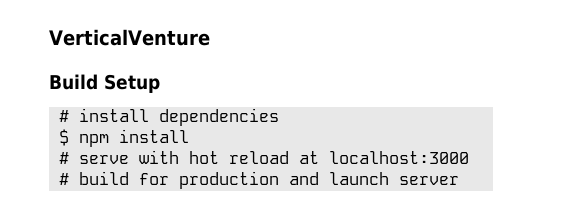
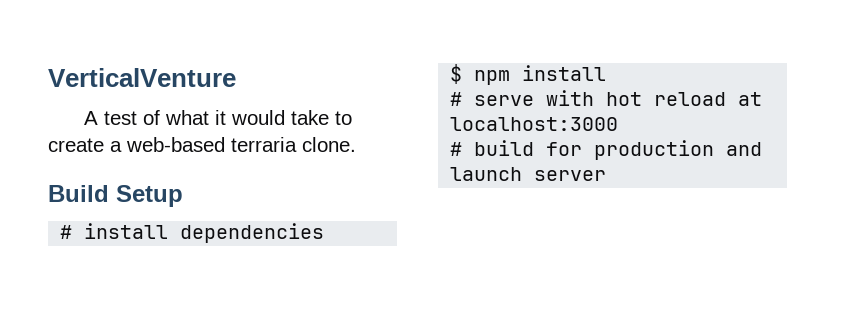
+ A test of what it would take to create a web-based terraria clone.

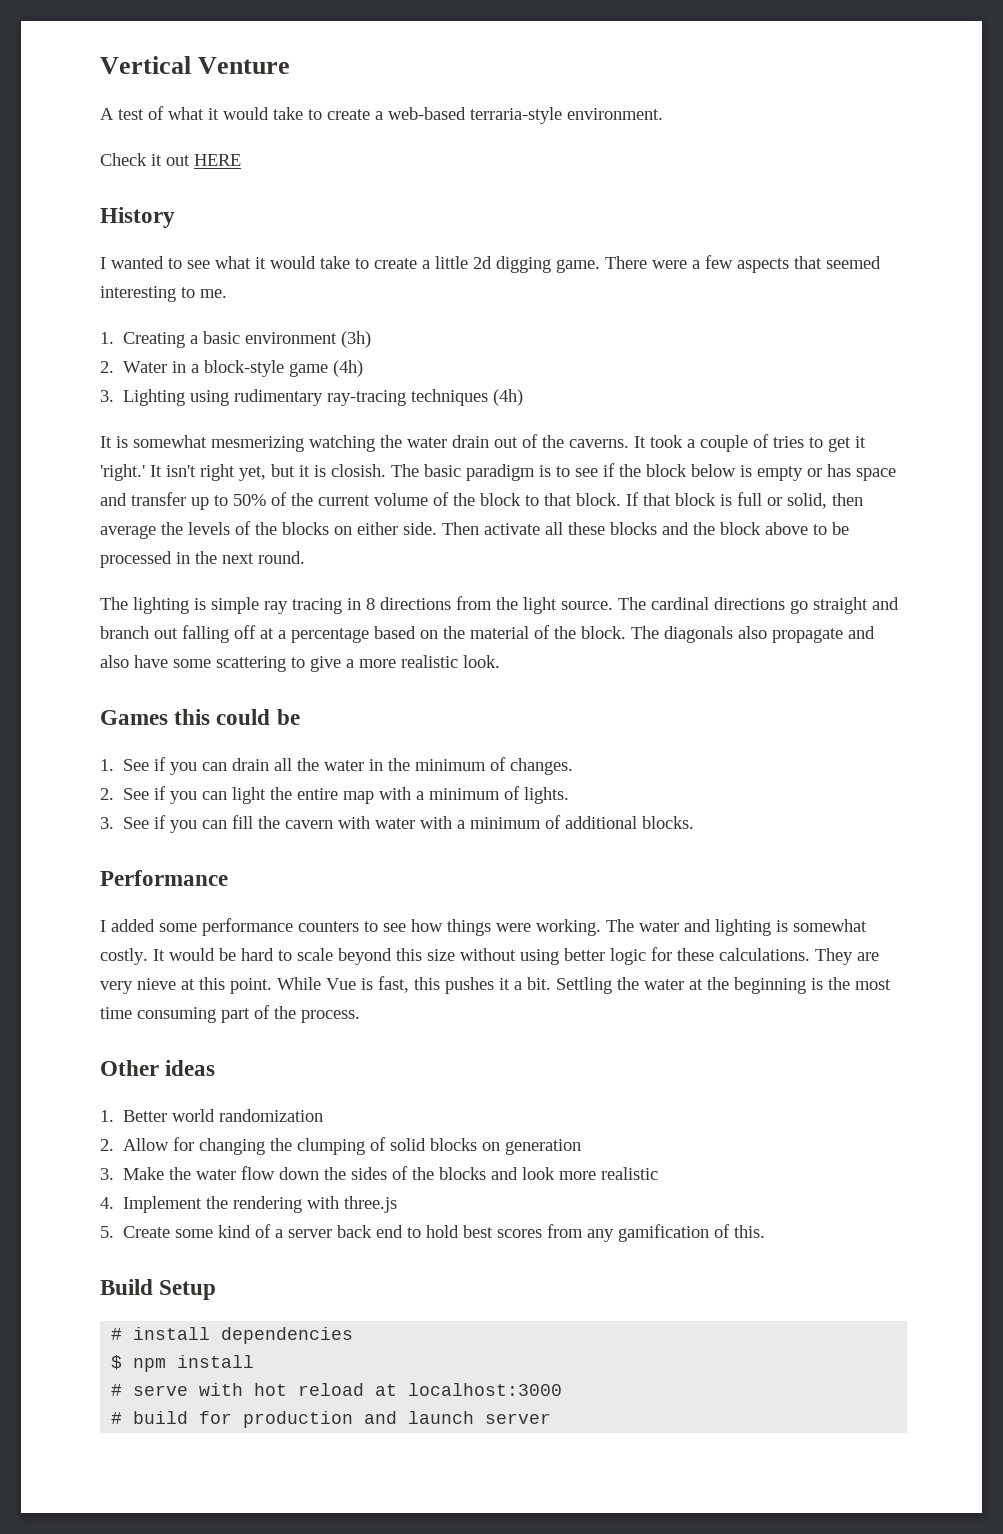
- VerticalVenture
+ Vertical Venture
- A test of what it would take to create a web-based terraria clone.
+ A test of what it would take to create a web-based terraria-style environment.
+ Check it out HERE
+ History
+ I wanted to see what it would take to create a little 2d digging game. There were a few aspects that seemed interesting to me.
+ 1. Creating a basic environment (3h)
+ 2. Water in a block-style game (4h)
+ 3. Lighting using rudimentary ray-tracing techniques (4h)
+ It is somewhat mesmerizing watching the water drain out of the caverns. It took a couple of tries to get it 'right.' It isn't right yet, but it is closish. The basic paradigm is to see if the block below is empty or has space and transfer up to 50% of the current volume of the block to that block. If that block is full or solid, then average the levels of the blocks on either side. Then activate all these blocks and the block above to be processed in the next round.
+ The lighting is simple ray tracing in 8 directions from the light source. The cardinal directions go straight and branch out falling off at a percentage based on the material of the block. The diagonals also propagate and also have some scattering to give a more realistic look.
+ Games this could be
+ 1. See if you can drain all the water in the minimum of changes.
+ 2. See if you can light the entire map with a minimum of lights.
+ 3. See if you can fill the cavern with water with a minimum of additional blocks.
+ Performance
+ I added some performance counters to see how things were working. The water and lighting is somewhat costly. It would be hard to scale beyond this size without using better logic for these calculations. They are very nieve at this point. While Vue is fast, this pushes it a bit. Settling the water at the beginning is the most time consuming part of the process.
+ Other ideas
+ 1. Better world randomization
+ 2. Allow for changing the clumping of solid blocks on generation
+ 3. Make the water flow down the sides of the blocks and look more realistic
+ 4. Implement the rendering with three.js
+ 5. Create some kind of a server back end to hold best scores from any gamification of this.

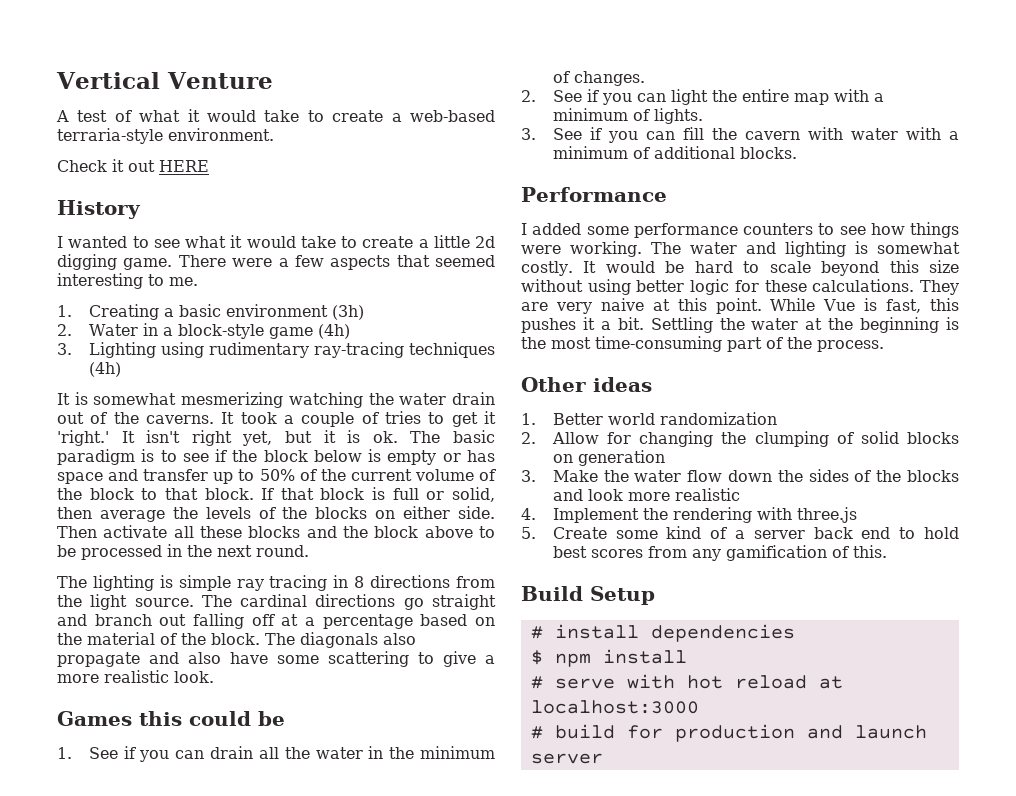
- It isn't right yet, but it is closish.
+ It isn't right yet, but it is ok.
- They are very nieve at this point.
+ They are very naive at this point.
- Settling the water at the beginning is the most time consuming part of the process.
+ Settling the water at the beginning is the most time-consuming part of the process.

